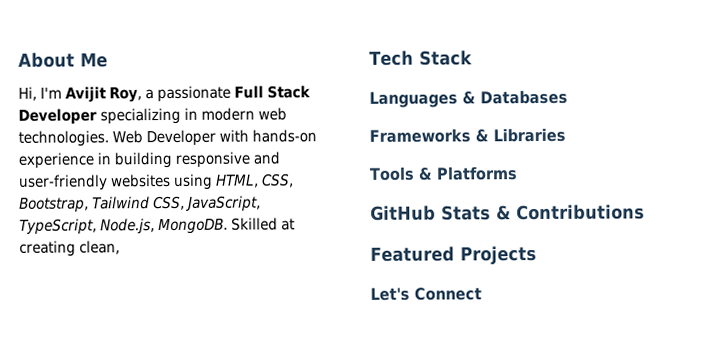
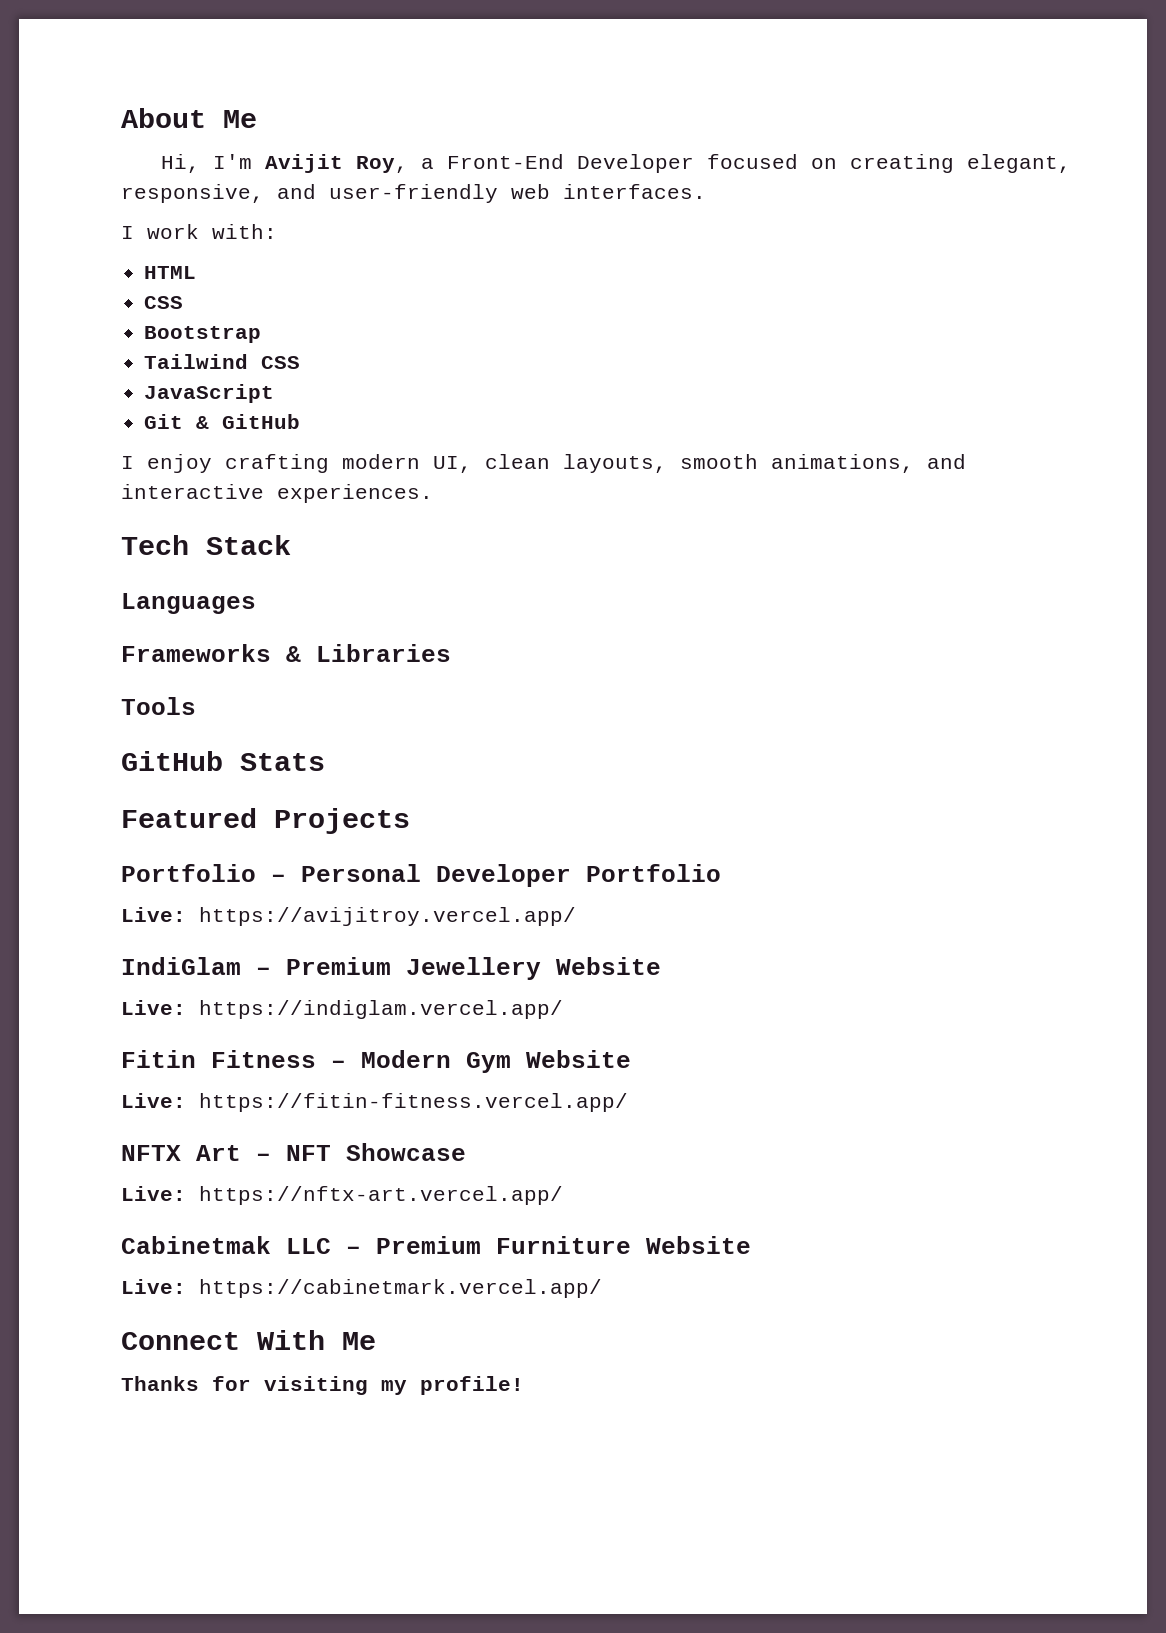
- Hi, I'm Avijit Roy, a passionate Full Stack Developer specializing in modern web technologies. Web Developer with hands-on experience in building responsive and user-friendly websites using HTML, CSS, Bootstrap, Tailwind CSS, JavaScript, TypeScript, Node.js, MongoDB. Skilled at creating clean,
+ Hi, I'm Avijit Roy, a Front-End Developer focused on creating elegant, responsive, and user-friendly web interfaces.
+ I work with:
+ HTML
+ CSS
+ Bootstrap
+ Tailwind CSS
+ JavaScript
+ Git & GitHub
+ I enjoy crafting modern UI, clean layouts, smooth animations, and interactive experiences.
- Languages & Databases
+ Languages
- Tools & Platforms
+ Tools
- GitHub Stats & Contributions
+ GitHub Stats
- Let's Connect
+ Portfolio – Personal Developer Portfolio
+ Live: https://avijitroy.vercel.app/
+ IndiGlam – Premium Jewellery Website
+ Live: https://indiglam.vercel.app/
+ Fitin Fitness – Modern Gym Website
+ Live: https://fitin-fitness.vercel.app/
+ NFTX Art – NFT Showcase
+ Live: https://nftx-art.vercel.app/
+ Cabinetmak LLC – Premium Furniture Website
+ Live: https://cabinetmark.vercel.app/
+ Connect With Me
+ Thanks for visiting my profile!

